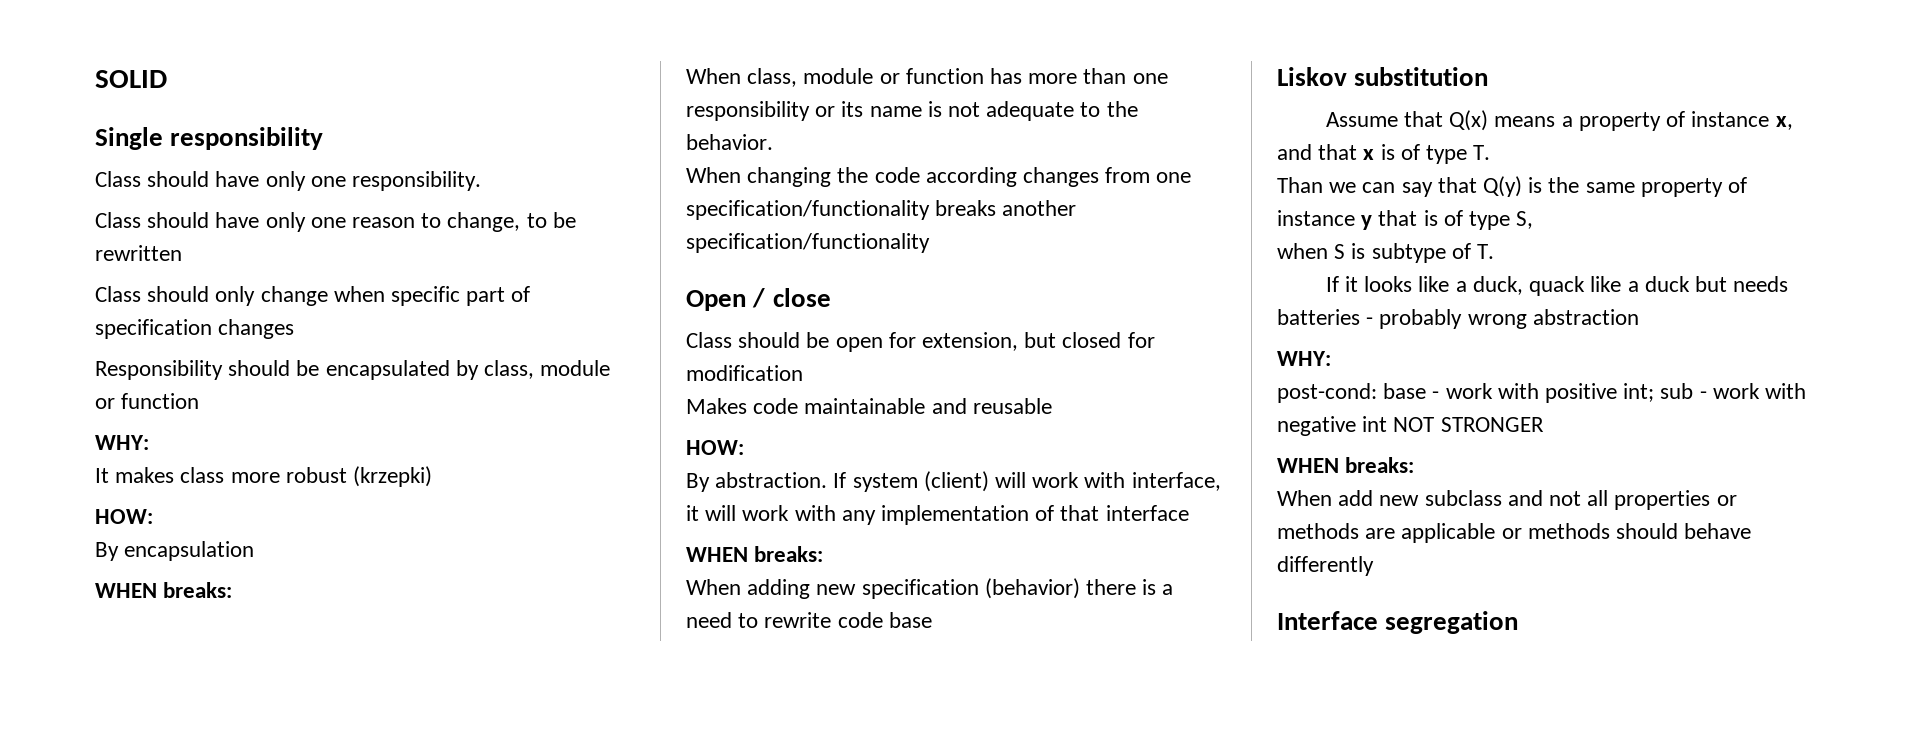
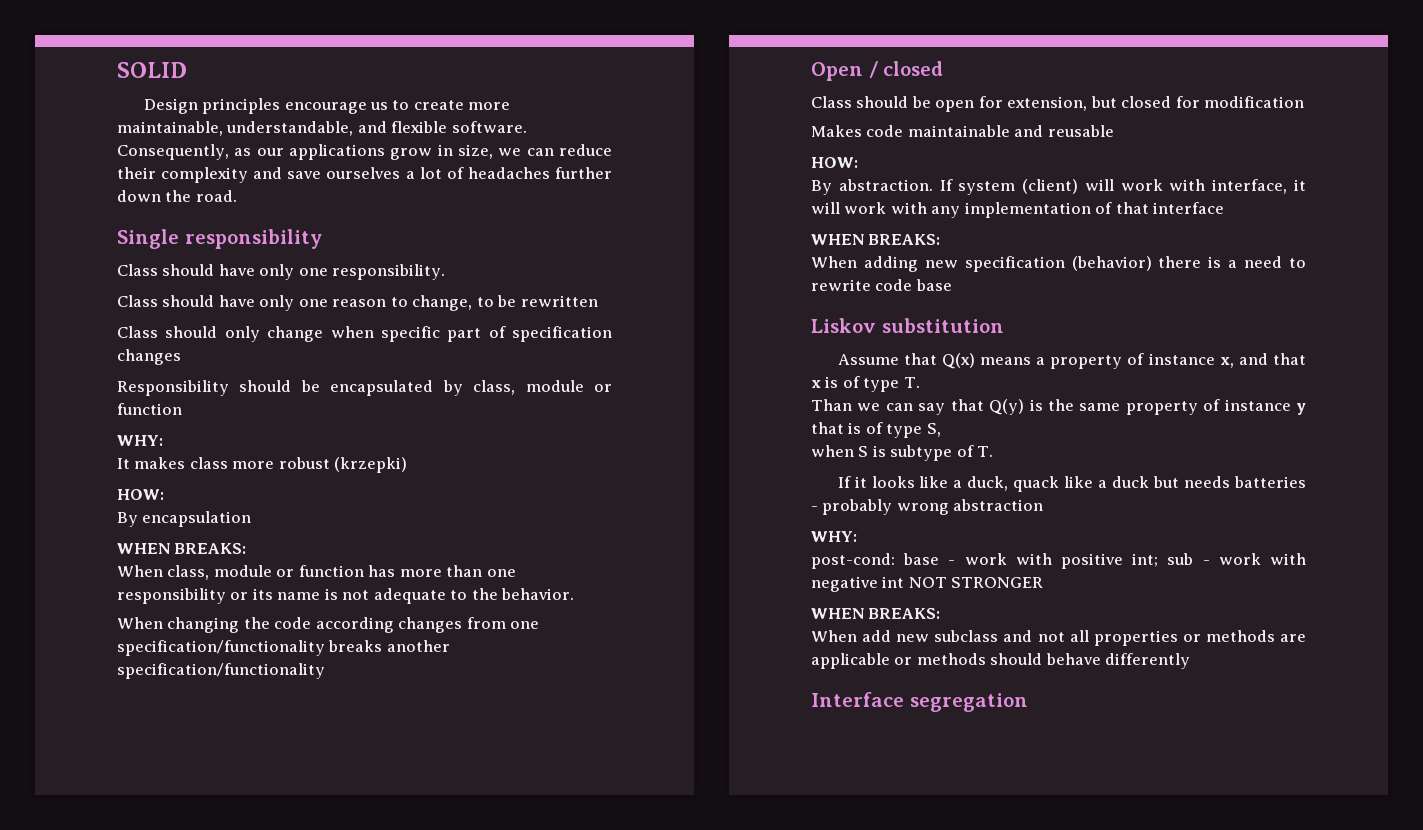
+ Design principles encourage us to create more maintainable, understandable, and flexible software. Consequently, as our applications grow in size, we can reduce their complexity and save ourselves a lot of headaches further down the road.
  By encapsulation
- WHEN breaks:
+ WHEN BREAKS:
- Open / close
+ Open / closed
  If system (client) will work with interface, it will work with any implementation of that interface
- WHEN breaks:
+ WHEN BREAKS:
  post-cond: base - work with positive int; sub - work with negative int NOT STRONGER
- WHEN breaks:
+ WHEN BREAKS:

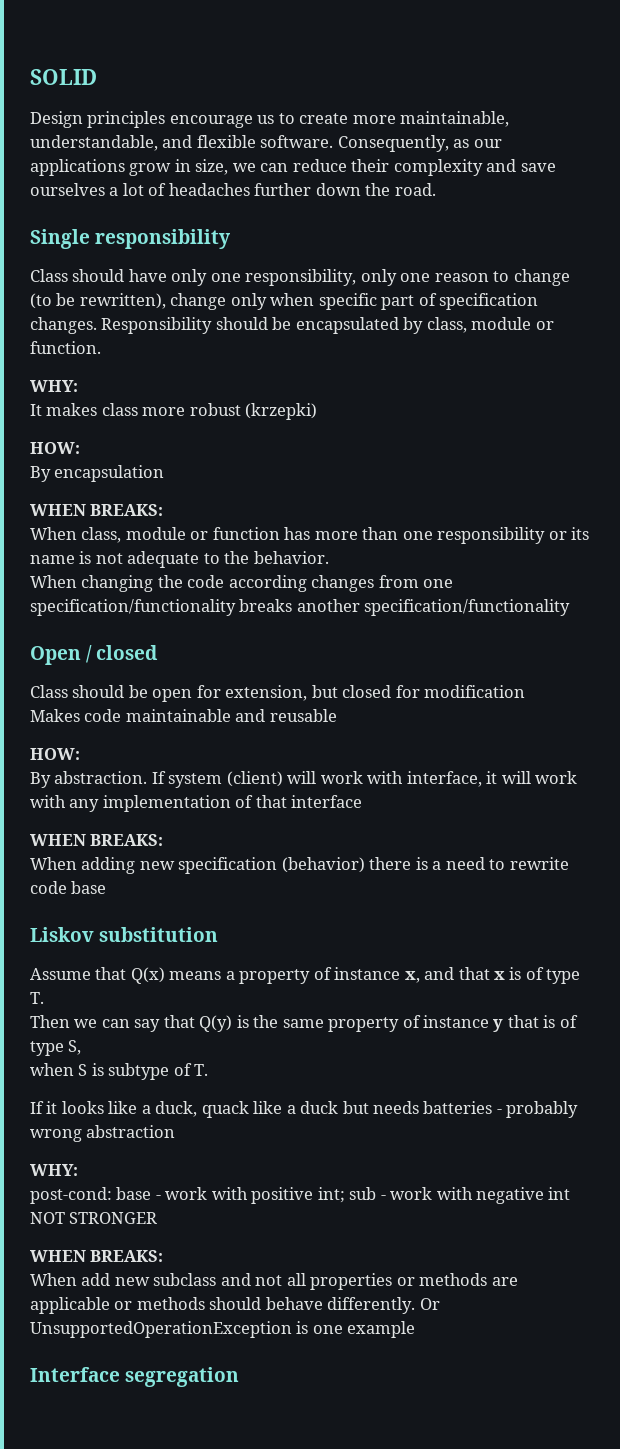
- Class should have only one responsibility.
- Class should have only one reason to change, to be rewritten
- Class should only change when specific part of specification changes
- Responsibility should be encapsulated by class, module or function
+ Class should have only one responsibility, only one reason to change (to be rewritten), change only when specific part of specification changes. Responsibility should be encapsulated by class, module or function.
- Than we can say that Q(y) is the same property of instance y that is of type S,
+ Then we can say that Q(y) is the same property of instance y that is of type S,
- When add new subclass and not all properties or methods are applicable or methods should behave differently
+ When add new subclass and not all properties or methods are applicable or methods should behave differently. Or UnsupportedOperationException is one example

